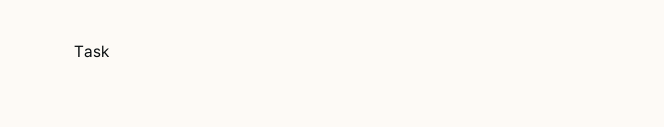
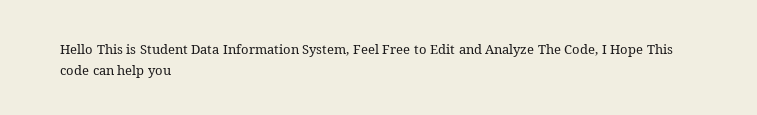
- Task
+ Hello This is Student Data Information System, Feel Free to Edit and Analyze The Code, I Hope This code can help you

